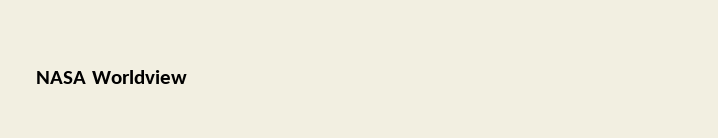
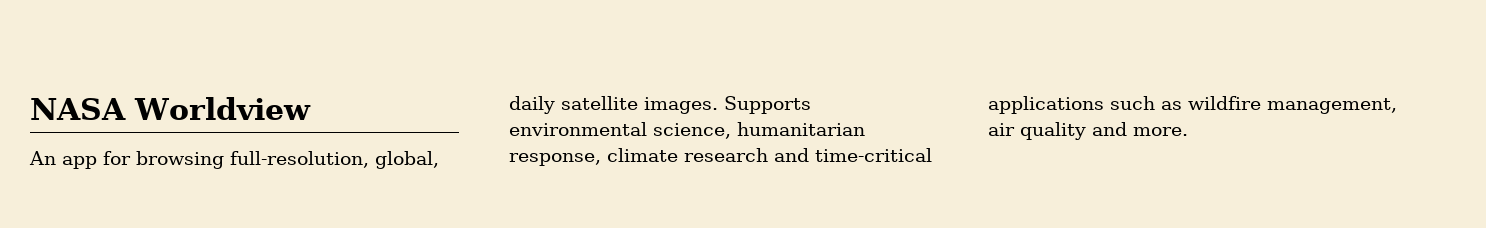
+ An app for browsing full-resolution, global, daily satellite images. Supports environmental science, humanitarian response, climate research and time-critical applications such as wildfire management, air quality and more.

